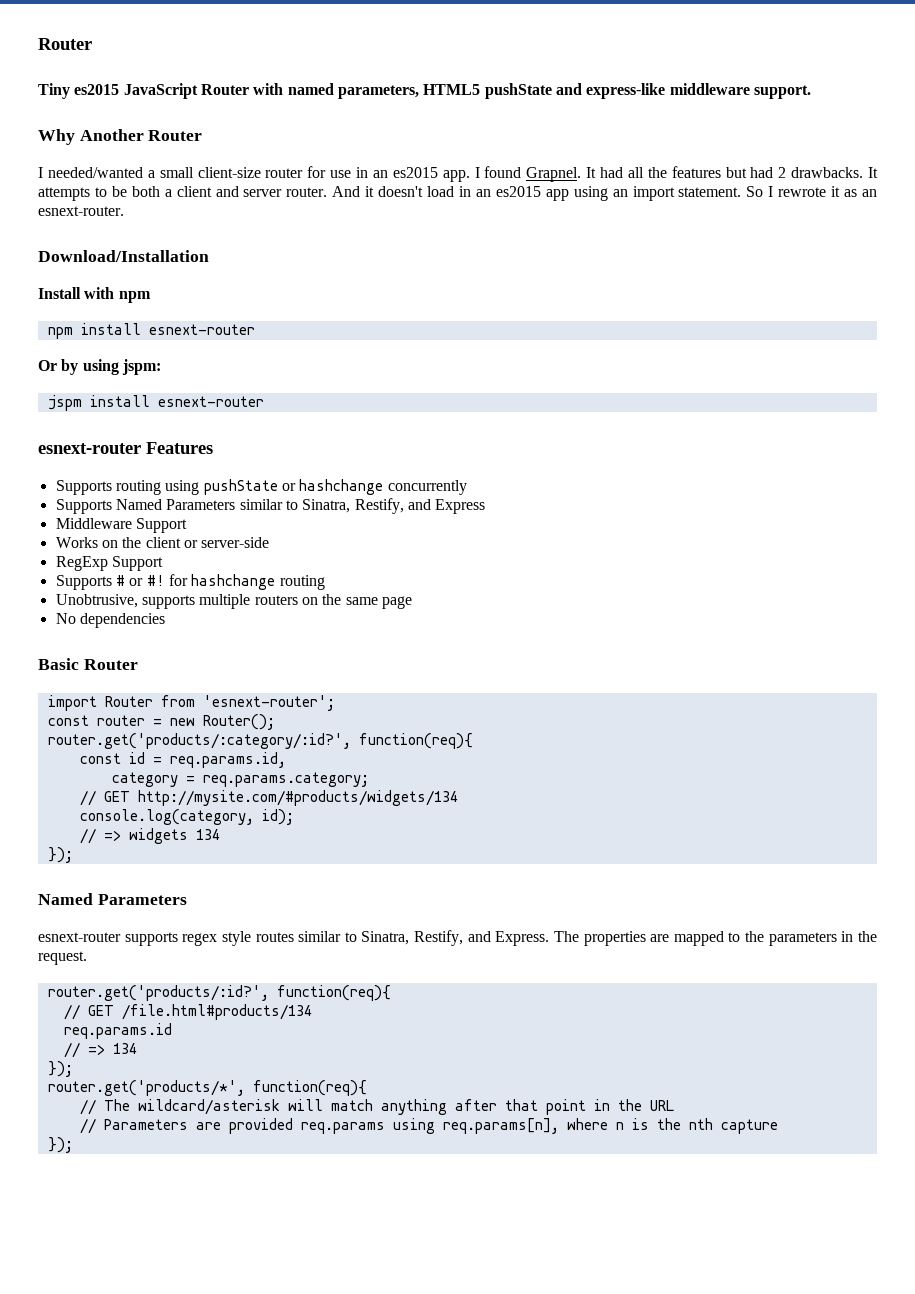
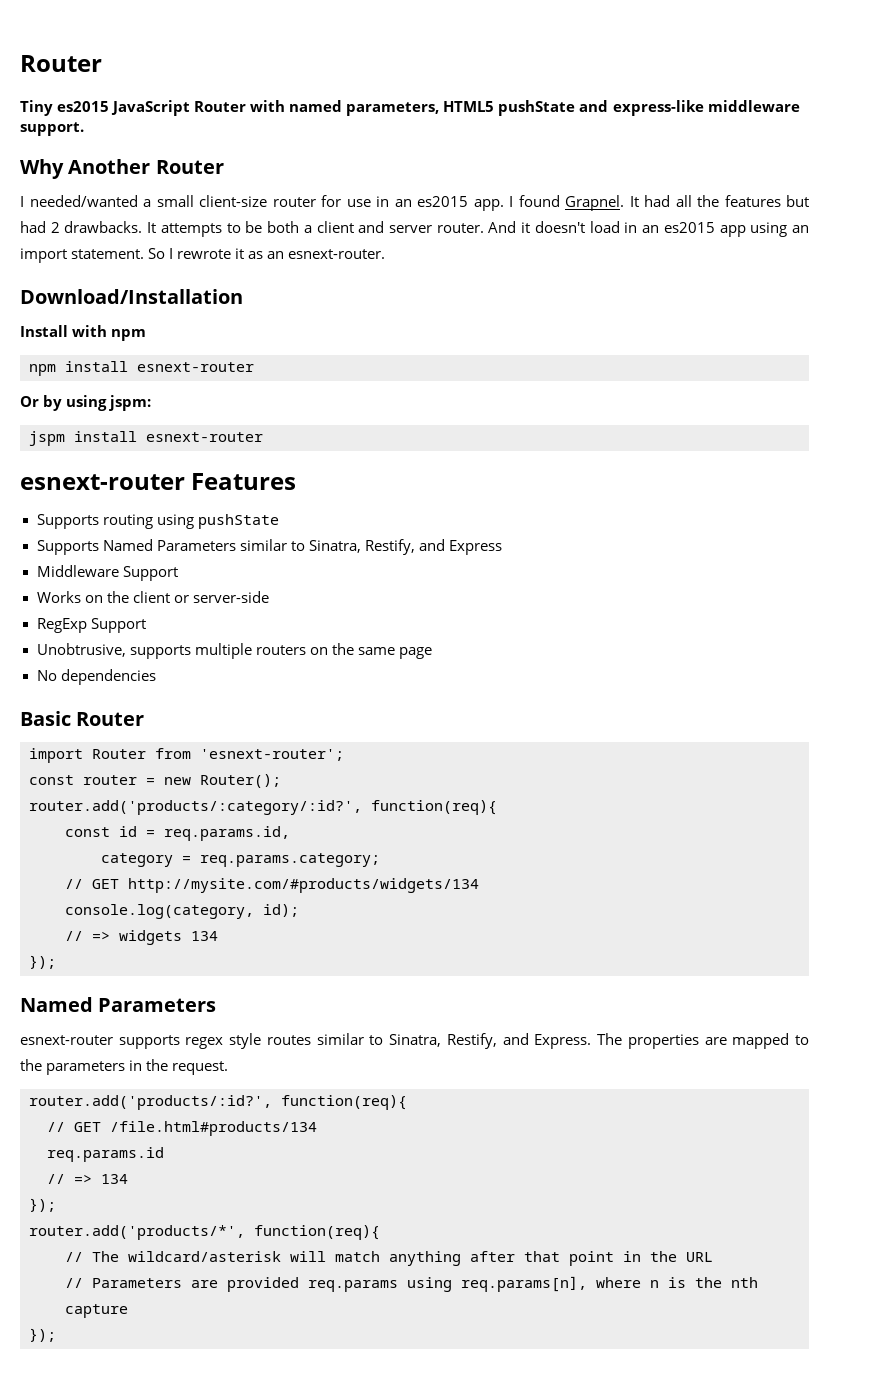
- Supports routing using pushState or hashchange concurrently
+ Supports routing using pushState
- Supports # or #! for hashchange routing
- router.get('products/:category/:id?', function(req){
+ router.add('products/:category/:id?', function(req){
- router.get('products/:id?', function(req){
+ router.add('products/:id?', function(req){
- router.get('products/*', function(req){
+ router.add('products/*', function(req){

